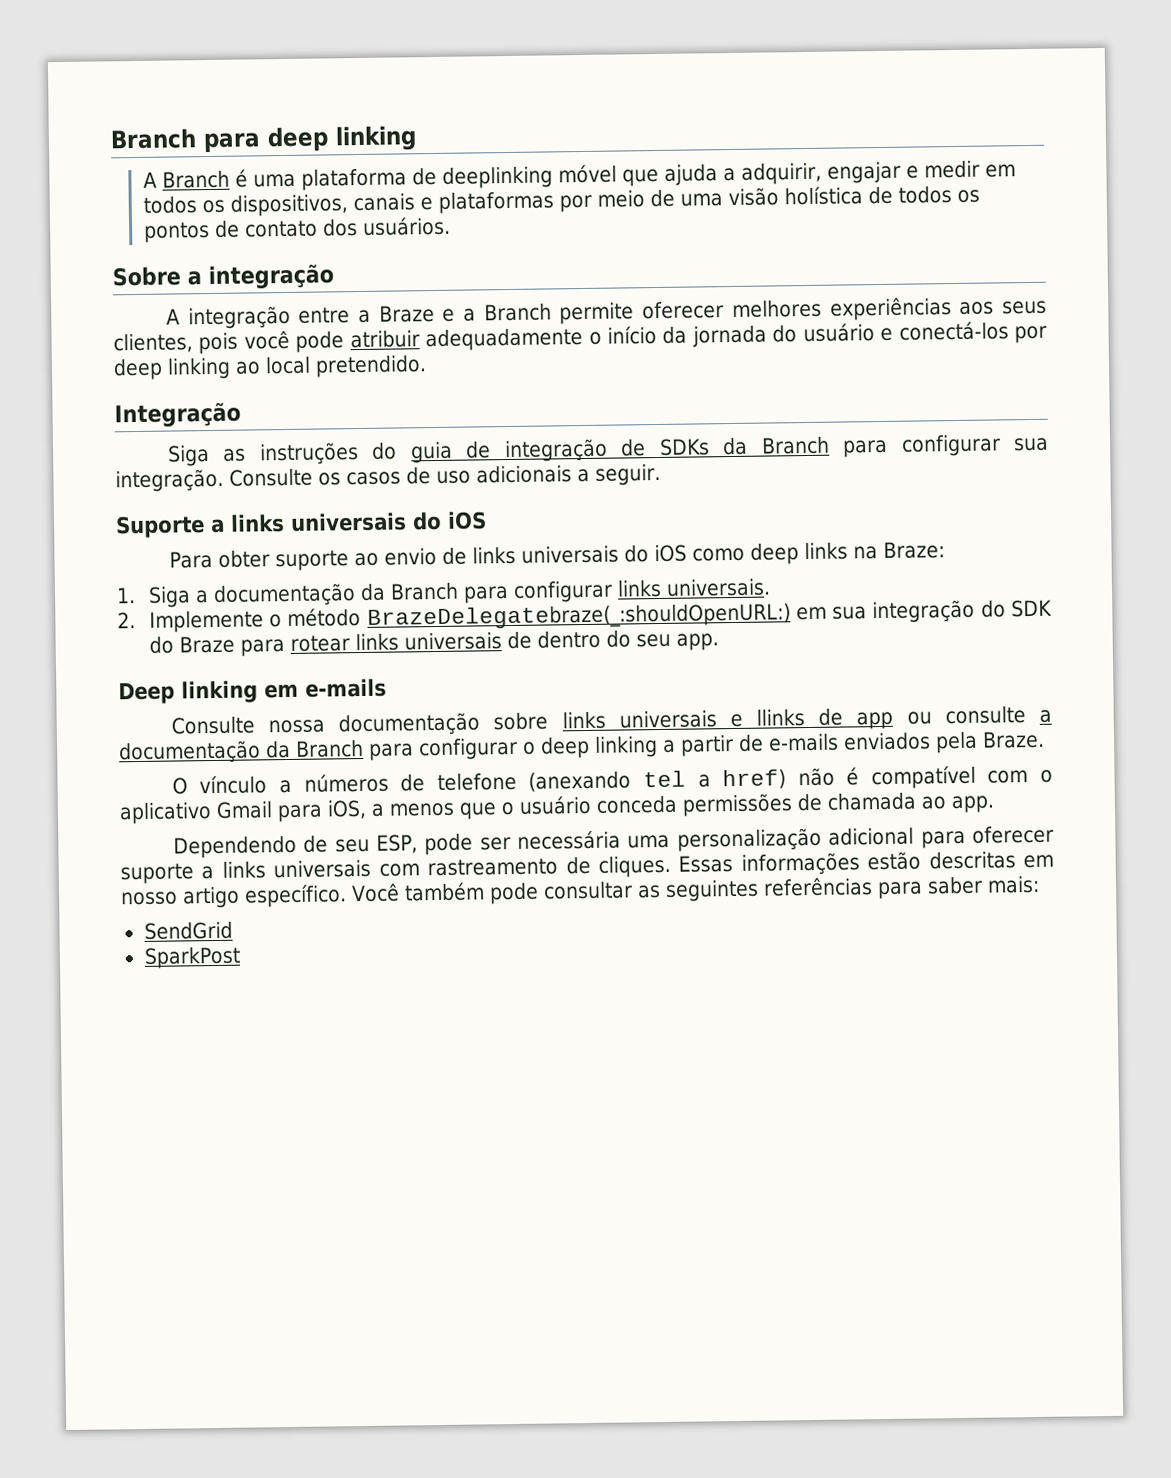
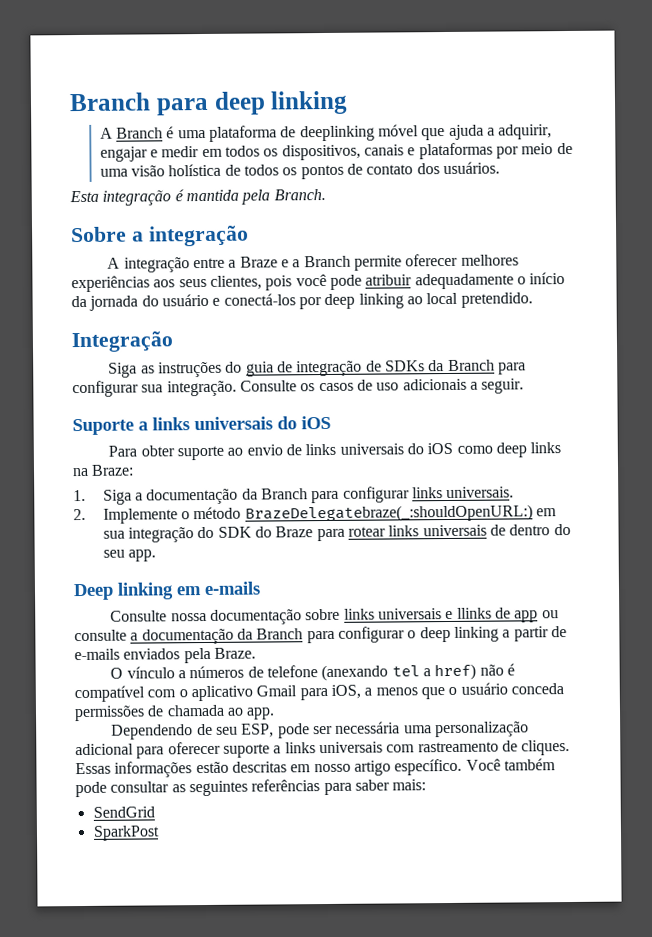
+ Esta integração é mantida pela Branch.

